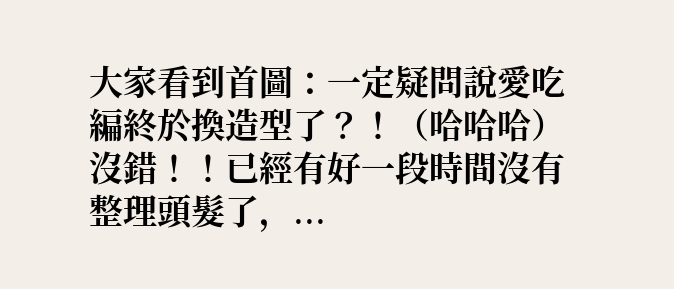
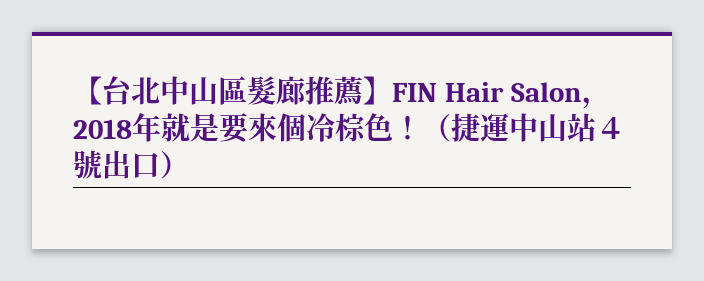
- 大家看到首圖：一定疑問說愛吃編終於換造型了？！（哈哈哈）沒錯！！已經有好一段時間沒有整理頭髮了，...
+ 【台北中山區髮廊推薦】FIN Hair Salon，2018年就是要來個冷棕色！（捷運中山站４號出口）

